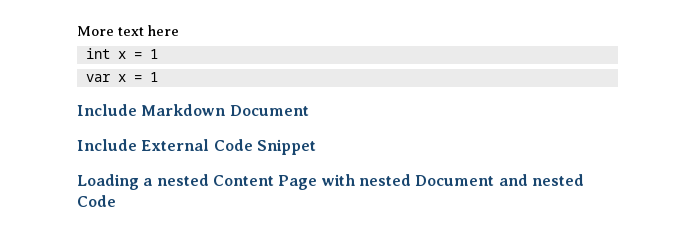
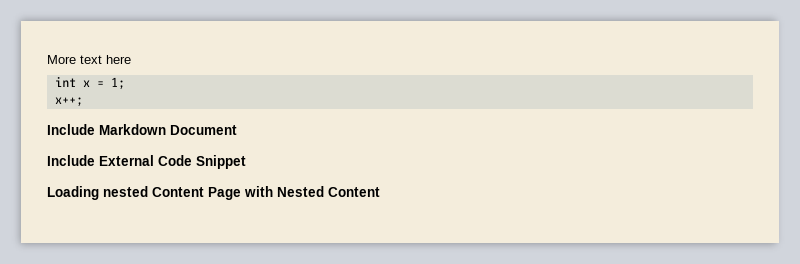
- int x = 1
- var x = 1
+ int x = 1;
+ x++;
- Loading a nested Content Page with nested Document and nested Code
+ Loading nested Content Page with Nested Content

